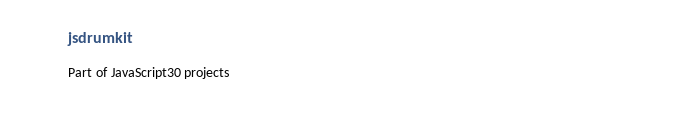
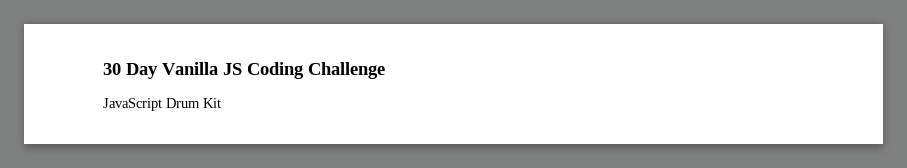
- jsdrumkit
- Part of JavaScript30 projects
+ 30 Day Vanilla JS Coding Challenge
+ JavaScript Drum Kit

